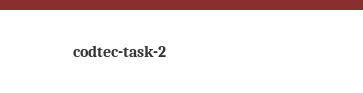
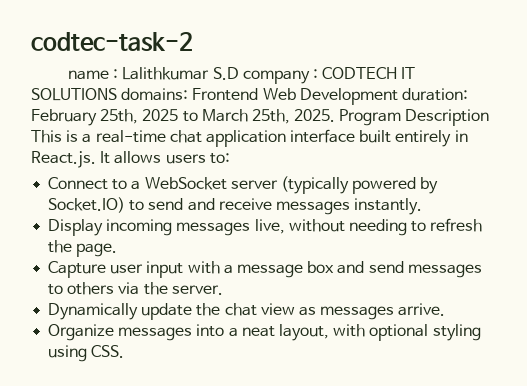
+ name : Lalithkumar S.D company : CODTECH IT SOLUTIONS domains: Frontend Web Development duration: February 25th, 2025 to March 25th, 2025. Program Description This is a real-time chat application interface built entirely in React.js. It allows users to:
+ Connect to a WebSocket server (typically powered by Socket.IO) to send and receive messages instantly.
+ Display incoming messages live, without needing to refresh the page.
+ Capture user input with a message box and send messages to others via the server.
+ Dynamically update the chat view as messages arrive.
+ Organize messages into a neat layout, with optional styling using CSS.

